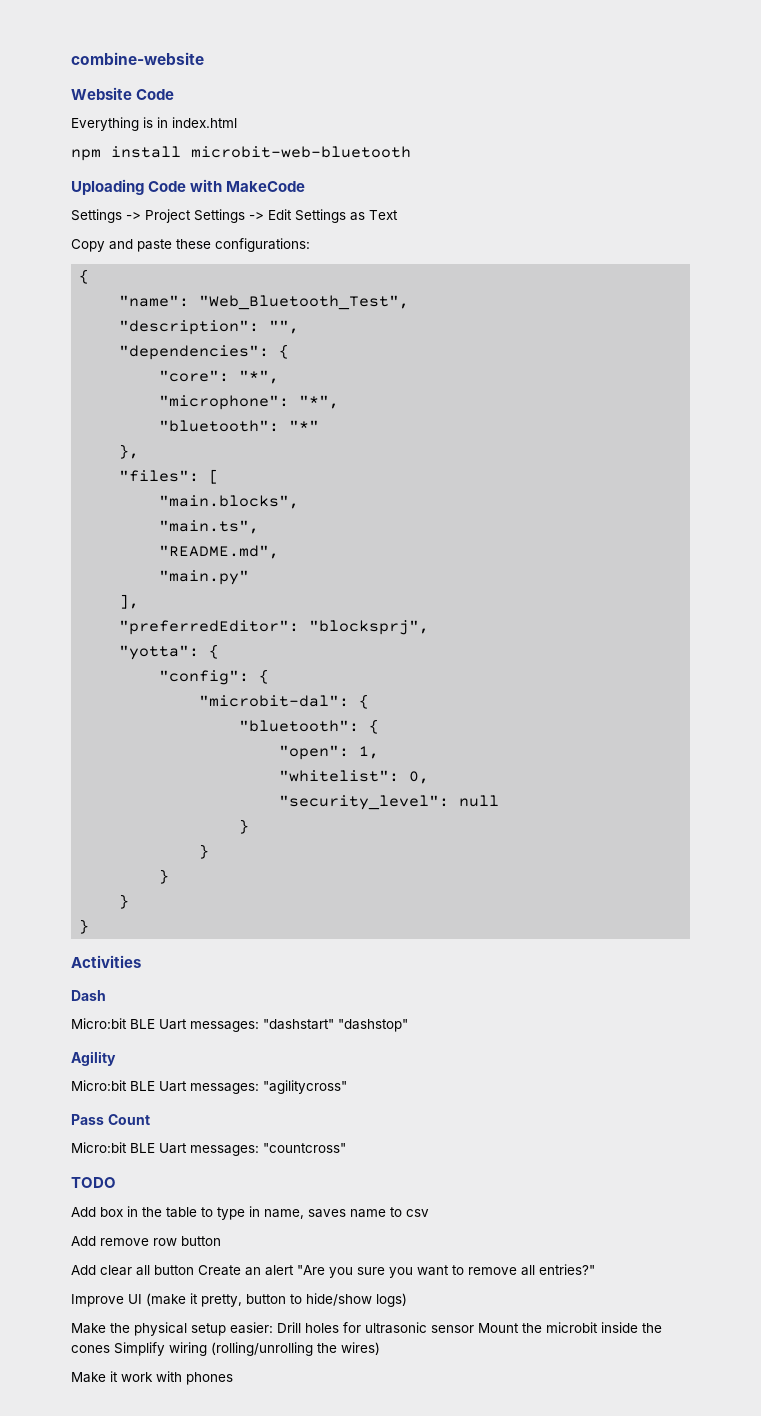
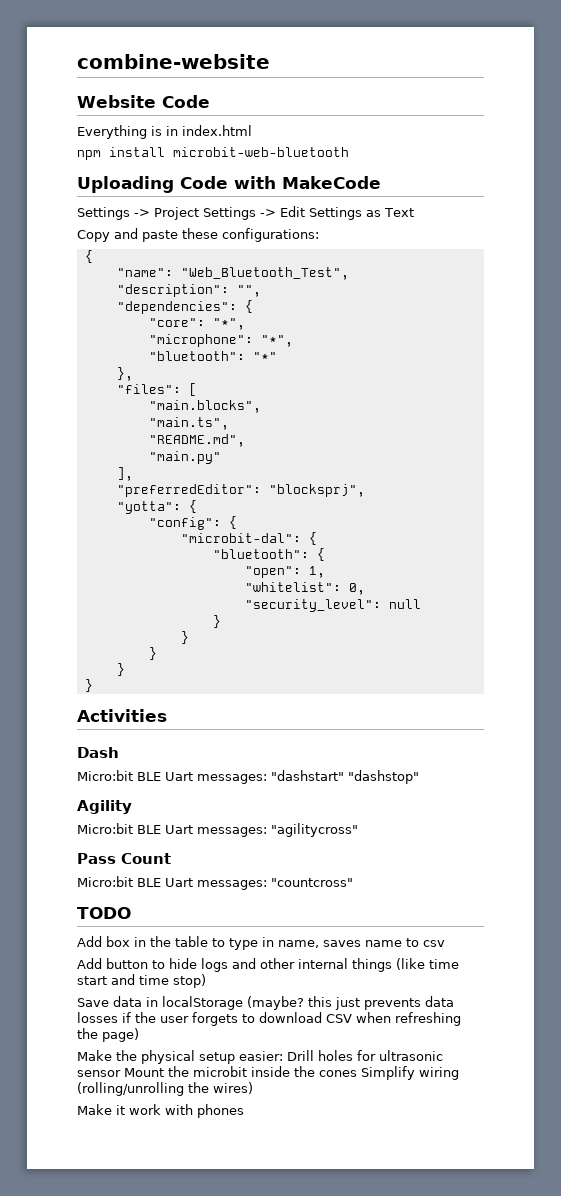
- Add remove row button
- Add clear all button Create an alert "Are you sure you want to remove all entries?"
- Improve UI (make it pretty, button to hide/show logs)
+ Add button to hide logs and other internal things (like time start and time stop)
+ Save data in localStorage (maybe? this just prevents data losses if the user forgets to download CSV when refreshing the page)

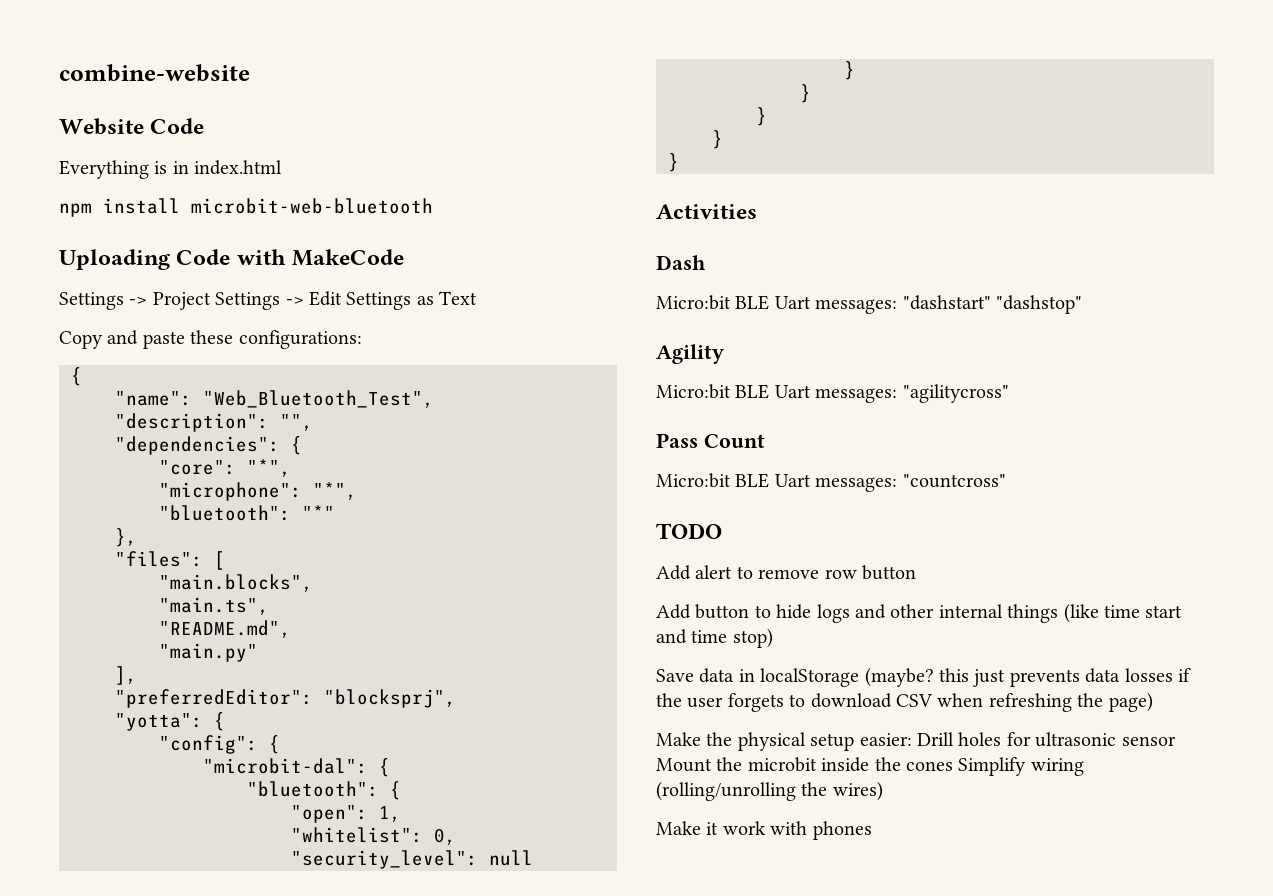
- Add box in the table to type in name, saves name to csv
+ Add alert to remove row button

